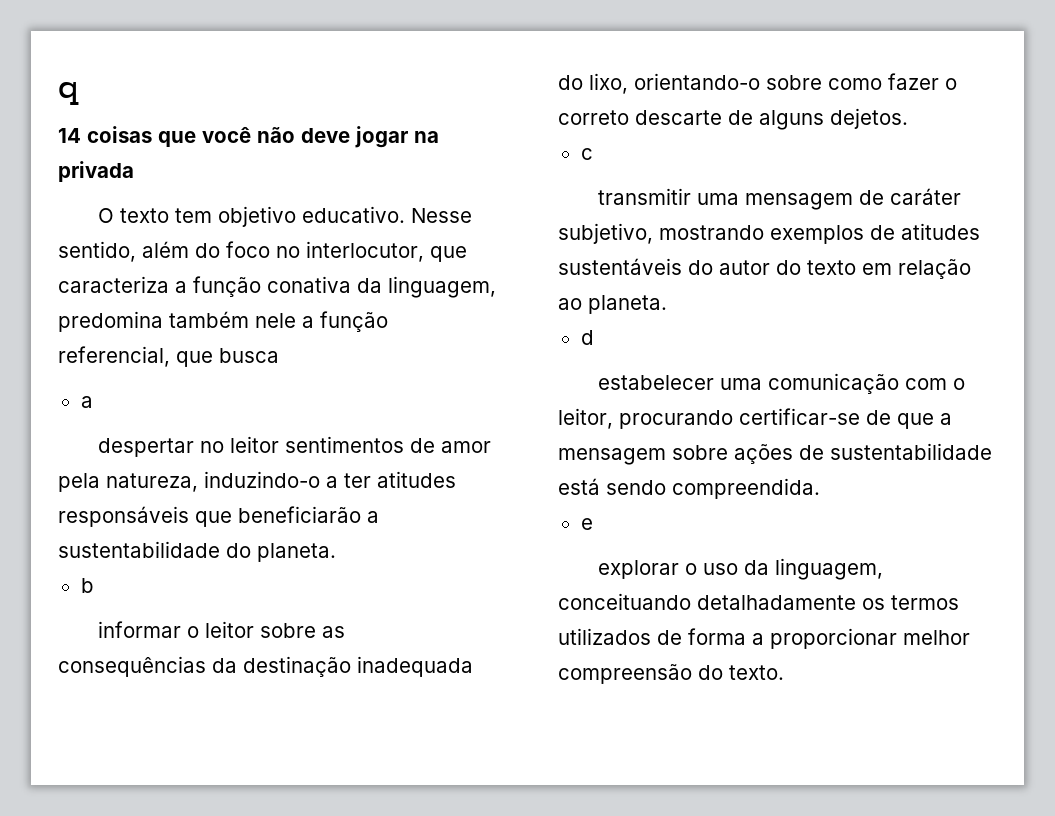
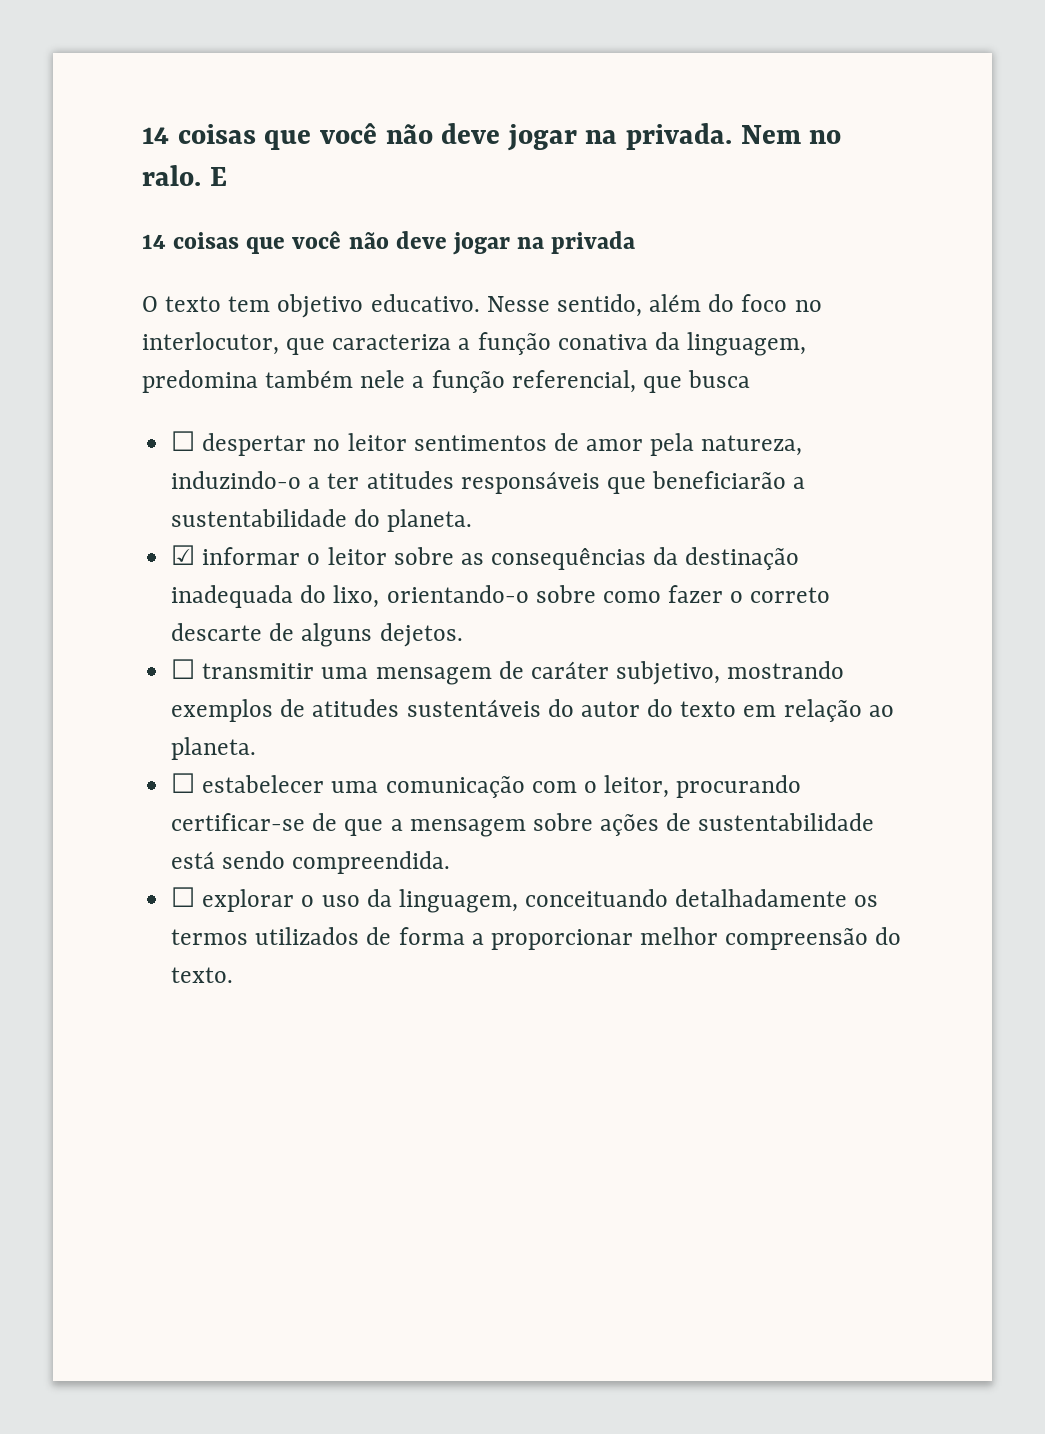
- q
+ 14 coisas que você não deve jogar na privada. Nem no ralo. E
  Nesse sentido, além do foco no interlocutor, que caracteriza a função conativa da linguagem, predomina também nele a função referencial, que busca
- a
- despertar no leitor sentimentos de amor pela natureza, induzindo-o a ter atitudes responsáveis que beneficiarão a sustentabilidade do planeta.
+ ☐ despertar no leitor sentimentos de amor pela natureza, induzindo-o a ter atitudes responsáveis que beneficiarão a sustentabilidade do planeta.
- b
- informar o leitor sobre as consequências da destinação inadequada do lixo, orientando-o sobre como fazer o correto descarte de alguns dejetos.
+ ☑ informar o leitor sobre as consequências da destinação inadequada do lixo, orientando-o sobre como fazer o correto descarte de alguns dejetos.
- c
- transmitir uma mensagem de caráter subjetivo, mostrando exemplos de atitudes sustentáveis do autor do texto em relação ao planeta.
+ ☐ transmitir uma mensagem de caráter subjetivo, mostrando exemplos de atitudes sustentáveis do autor do texto em relação ao planeta.
- d
- estabelecer uma comunicação com o leitor, procurando certificar-se de que a mensagem sobre ações de sustentabilidade está sendo compreendida.
+ ☐ estabelecer uma comunicação com o leitor, procurando certificar-se de que a mensagem sobre ações de sustentabilidade está sendo compreendida.
- e
- explorar o uso da linguagem, conceituando detalhadamente os termos utilizados de forma a proporcionar melhor compreensão do texto.
+ ☐ explorar o uso da linguagem, conceituando detalhadamente os termos utilizados de forma a proporcionar melhor compreensão do texto.

